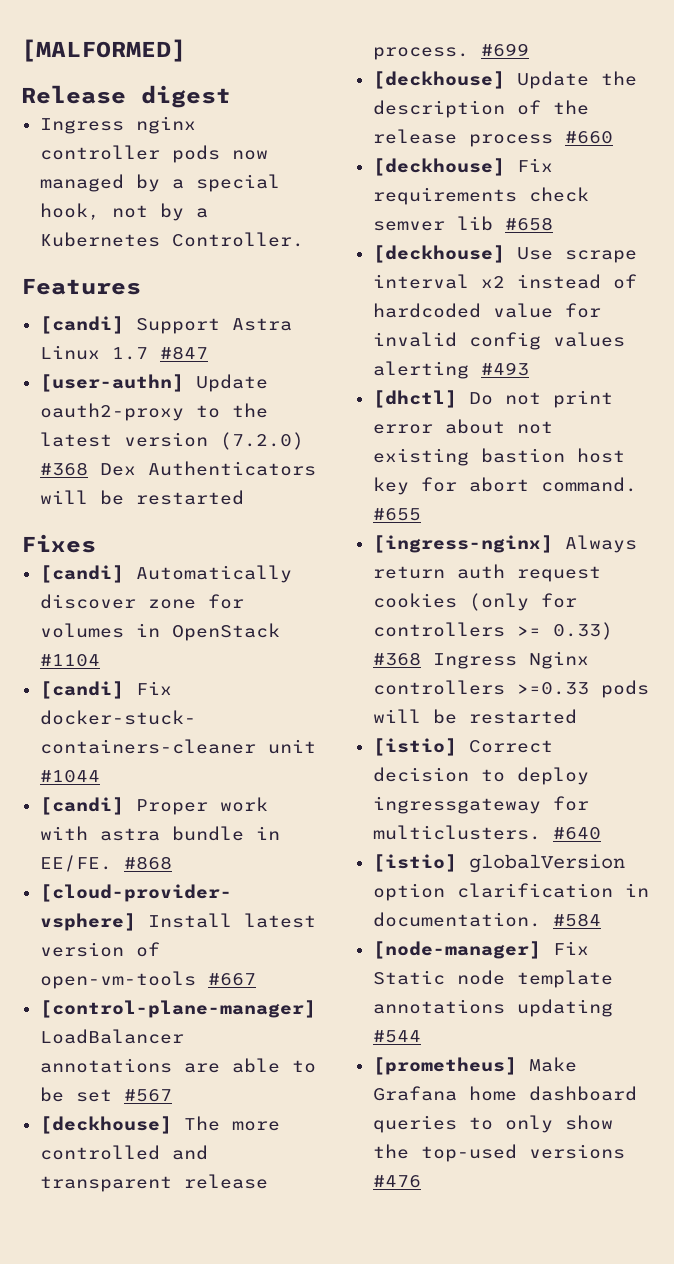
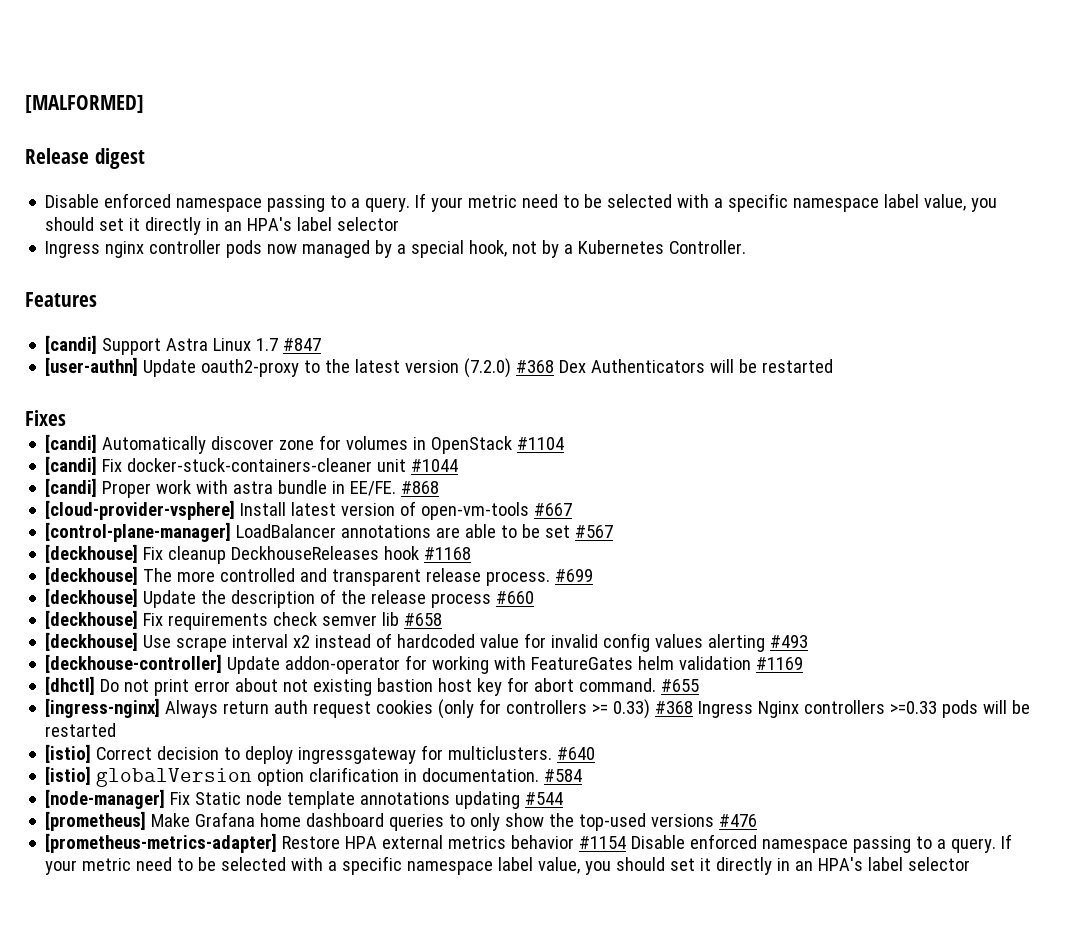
  Release digest
+ Disable enforced namespace passing to a query. If your metric need to be selected with a specific namespace label value, you should set it directly in an HPA's label selector
+ [deckhouse] Fix cleanup DeckhouseReleases hook #1168
+ [deckhouse-controller] Update addon-operator for working with FeatureGates helm validation #1169
+ [prometheus-metrics-adapter] Restore HPA external metrics behavior #1154 Disable enforced namespace passing to a query. If your metric need to be selected with a specific namespace label value, you should set it directly in an HPA's label selector

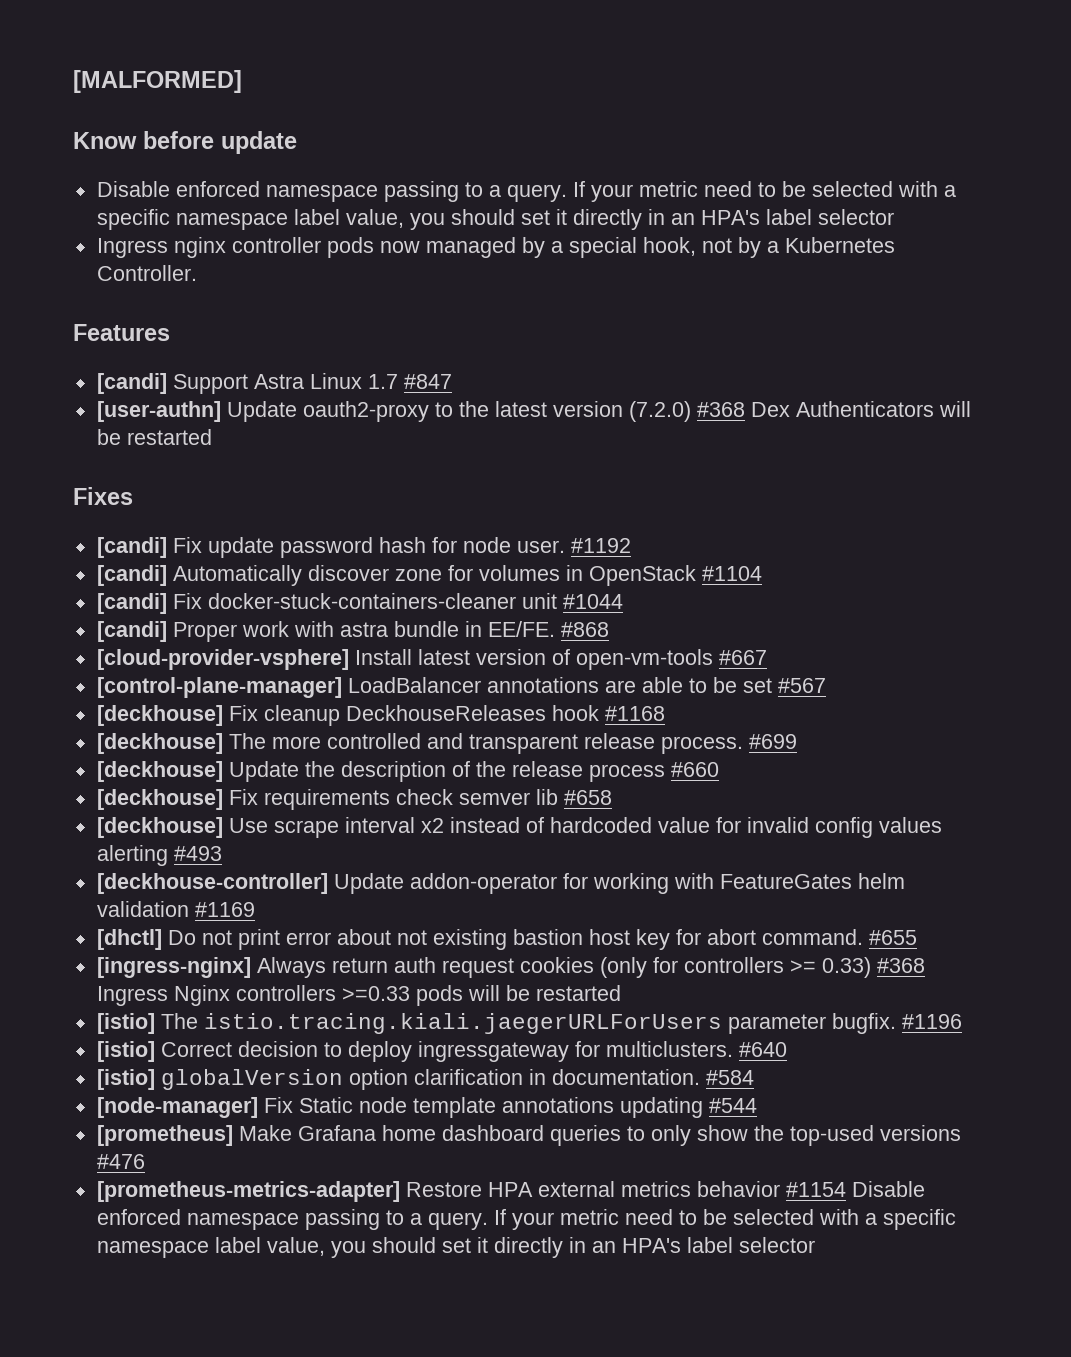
- Release digest
+ Know before update
+ [candi] Fix update password hash for node user. #1192
+ [istio] The istio.tracing.kiali.jaegerURLForUsers parameter bugfix. #1196

